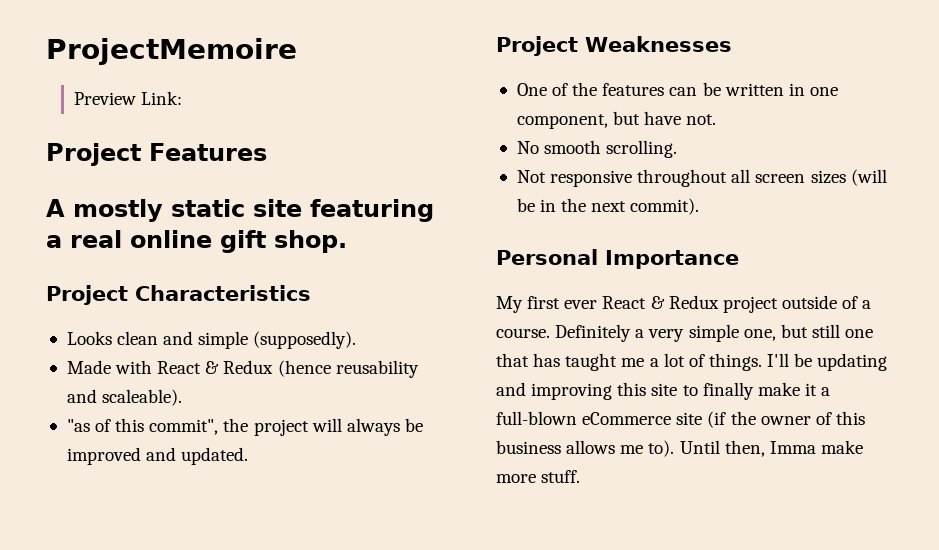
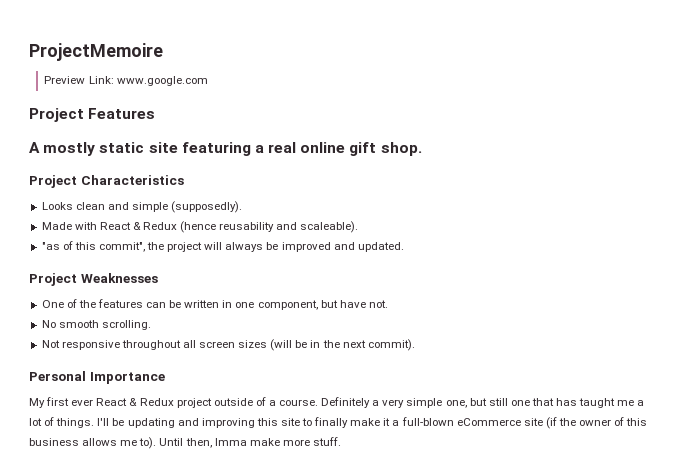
- Preview Link:
+ Preview Link: www.google.com

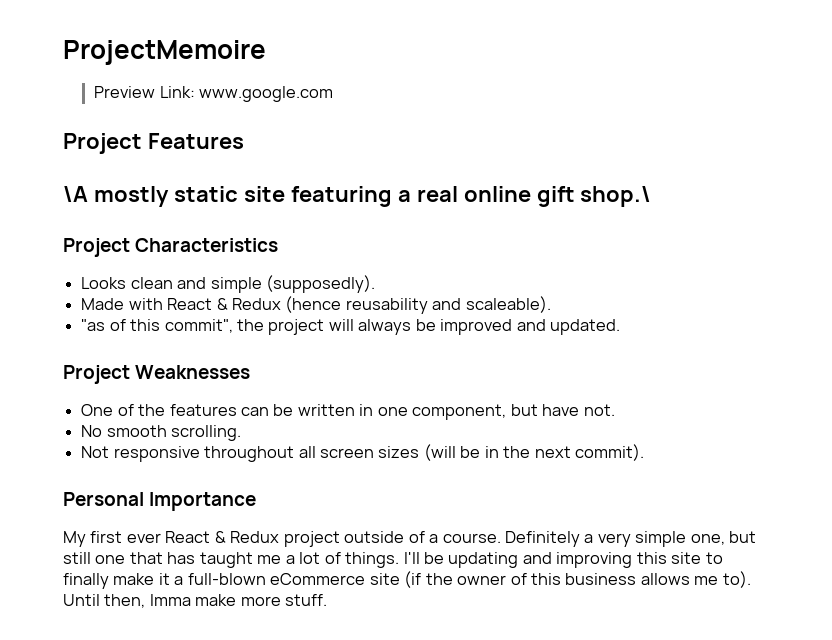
- A mostly static site featuring a real online gift shop.
+ \A mostly static site featuring a real online gift shop.\

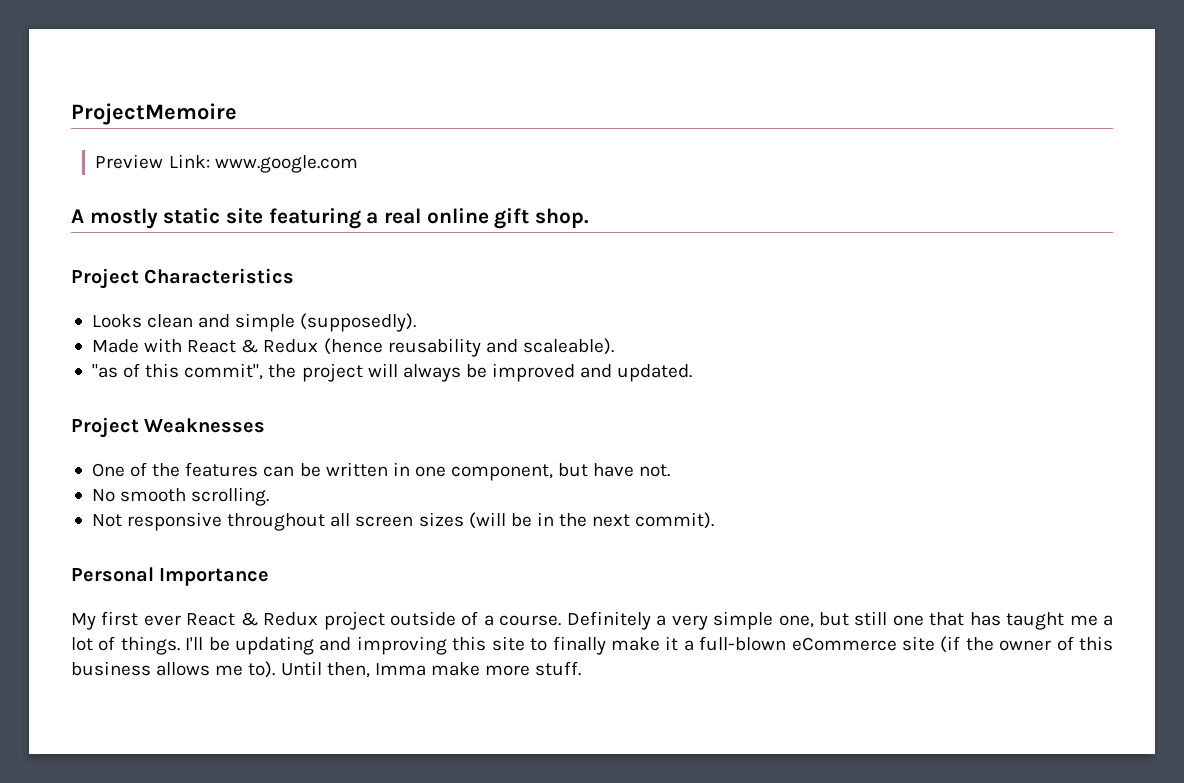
- Project Features
- \A mostly static site featuring a real online gift shop.\
+ A mostly static site featuring a real online gift shop.

